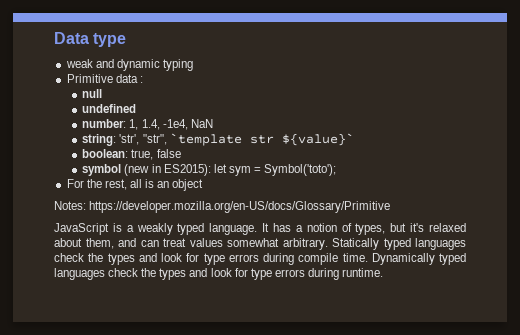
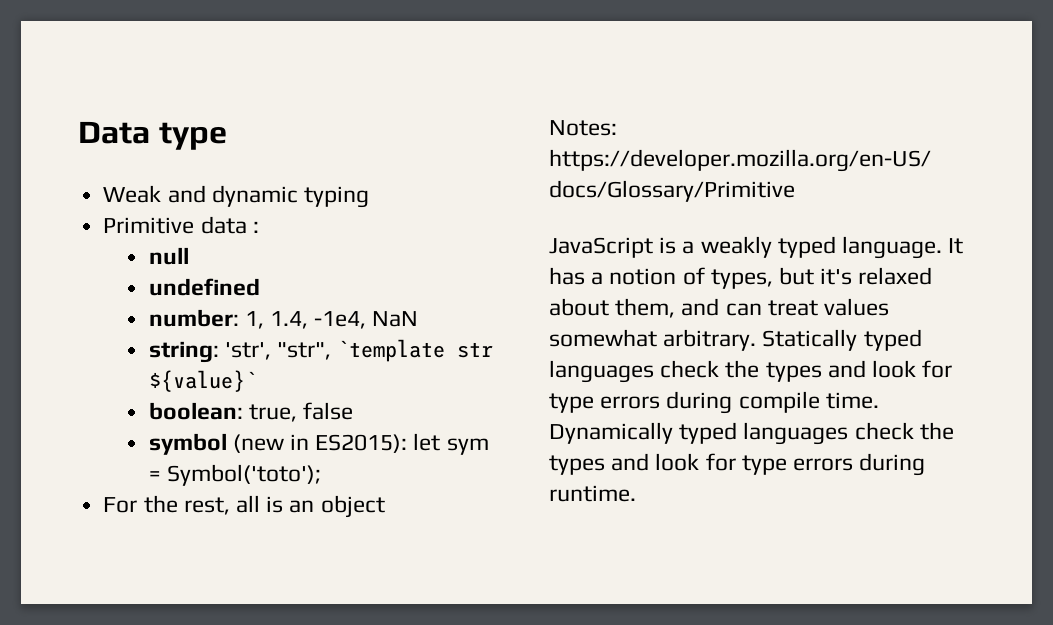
- weak and dynamic typing
+ Weak and dynamic typing

